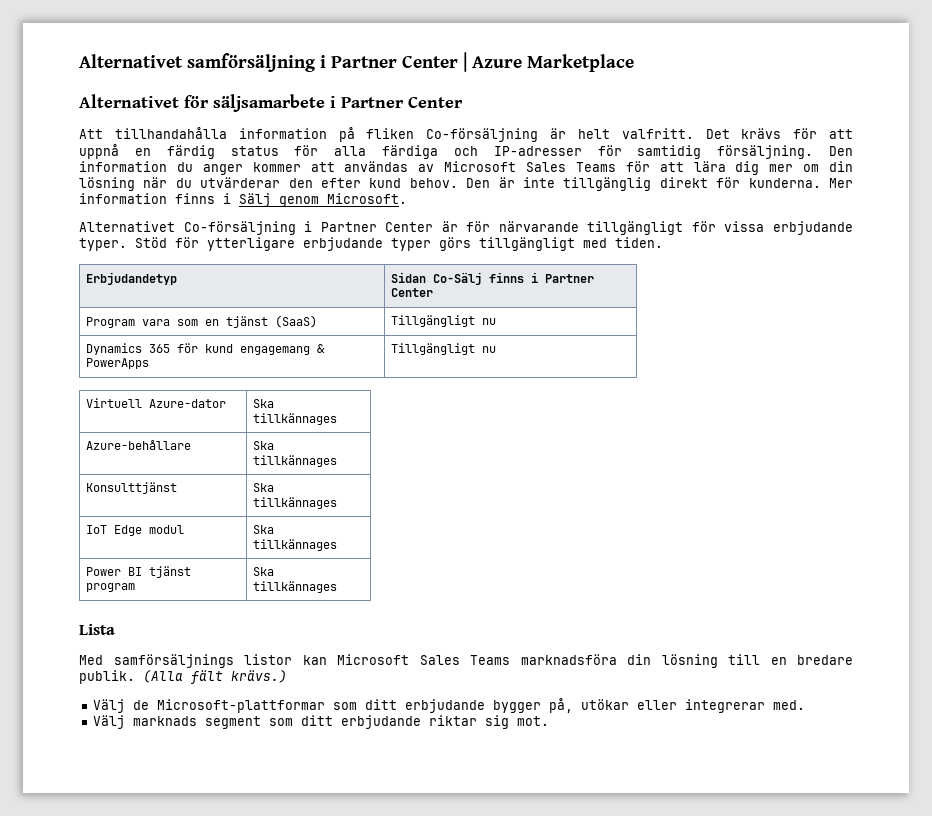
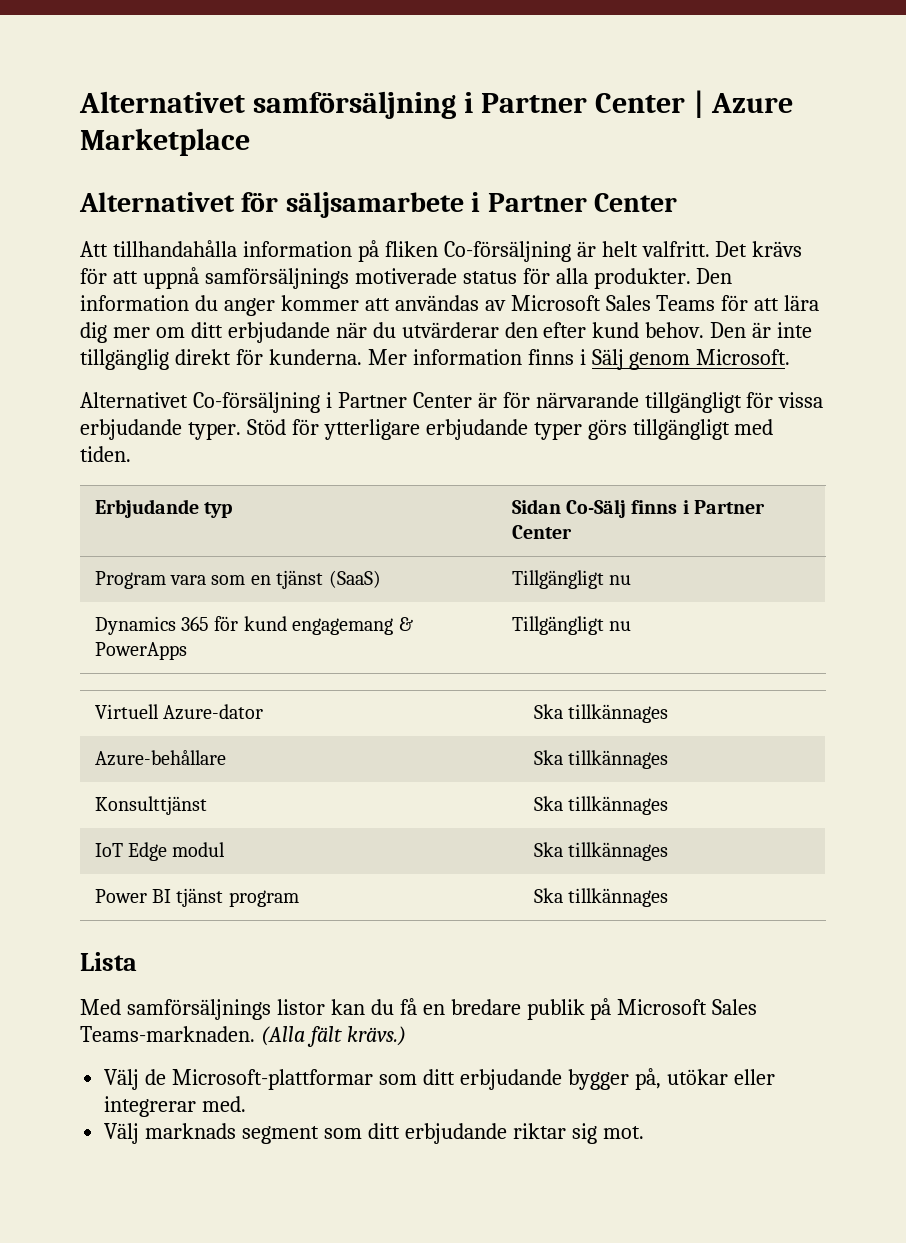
- Det krävs för att uppnå en färdig status för alla färdiga och IP-adresser för samtidig försäljning.
+ Det krävs för att uppnå samförsäljnings motiverade status för alla produkter.
- Den information du anger kommer att användas av Microsoft Sales Teams för att lära dig mer om din lösning när du utvärderar den efter kund behov.
+ Den information du anger kommer att användas av Microsoft Sales Teams för att lära dig mer om ditt erbjudande när du utvärderar den efter kund behov.
- Erbjudandetyp | Sidan Co-Sälj finns i Partner Center
+ Erbjudande typ | Sidan Co-Sälj finns i Partner Center
- Med samförsäljnings listor kan Microsoft Sales Teams marknadsföra din lösning till en bredare publik.
+ Med samförsäljnings listor kan du få en bredare publik på Microsoft Sales Teams-marknaden.

